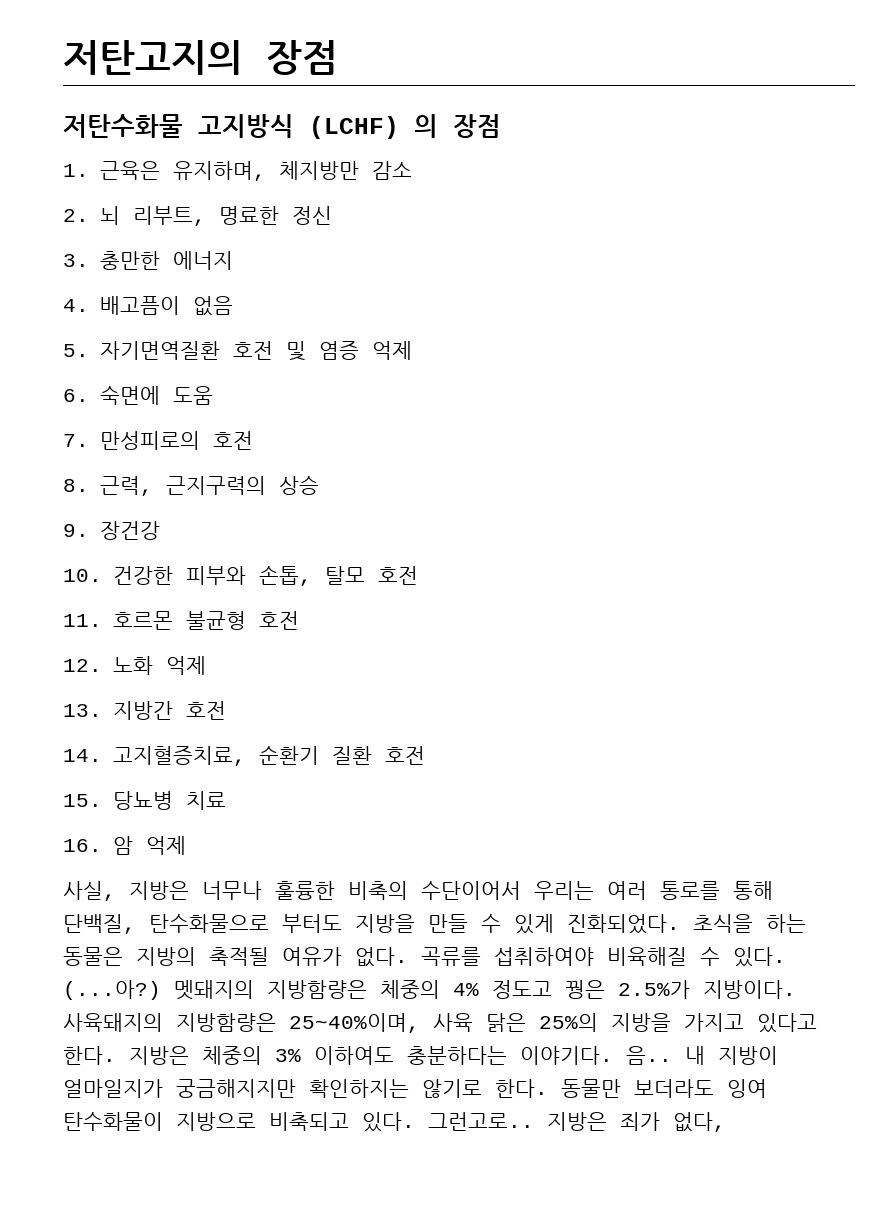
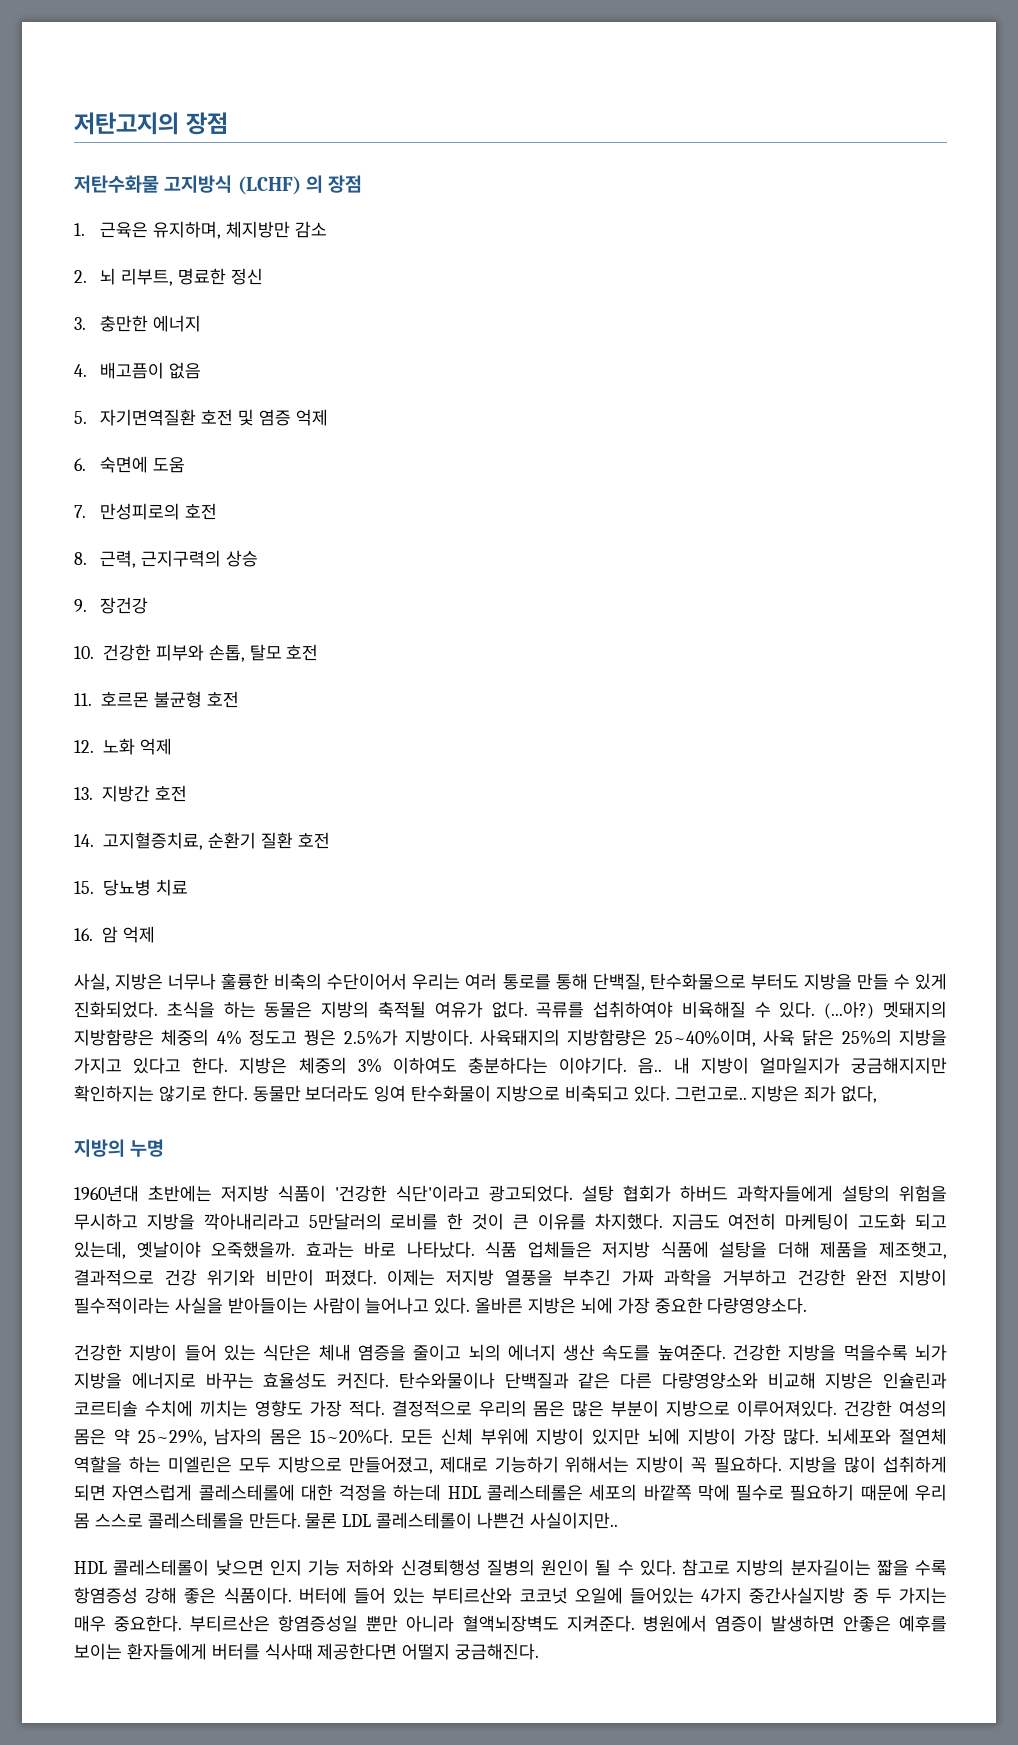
+ 지방의 누명
+ 1960년대 초반에는 저지방 식품이 '건강한 식단'이라고 광고되었다. 설탕 협회가 하버드 과학자들에게 설탕의 위험을 무시하고 지방을 깍아내리라고 5만달러의 로비를 한 것이 큰 이유를 차지했다. 지금도 여전히 마케팅이 고도화 되고 있는데, 옛날이야 오죽했을까. 효과는 바로 나타났다. 식품 업체들은 저지방 식품에 설탕을 더해 제품을 제조햇고, 결과적으로 건강 위기와 비만이 퍼졌다. 이제는 저지방 열풍을 부추긴 가짜 과학을 거부하고 건강한 완전 지방이 필수적이라는 사실을 받아들이는 사람이 늘어나고 있다. 올바른 지방은 뇌에 가장 중요한 다량영양소다.
+ 건강한 지방이 들어 있는 식단은 체내 염증을 줄이고 뇌의 에너지 생산 속도를 높여준다. 건강한 지방을 먹을수록 뇌가 지방을 에너지로 바꾸는 효율성도 커진다. 탄수와물이나 단백질과 같은 다른 다량영양소와 비교해 지방은 인슐린과 코르티솔 수치에 끼치는 영향도 가장 적다. 결정적으로 우리의 몸은 많은 부분이 지방으로 이루어져있다. 건강한 여성의 몸은 약 25~29%, 남자의 몸은 15~20%다. 모든 신체 부위에 지방이 있지만 뇌에 지방이 가장 많다. 뇌세포와 절연체 역할을 하는 미엘린은 모두 지방으로 만들어졌고, 제대로 기능하기 위해서는 지방이 꼭 필요하다. 지방을 많이 섭취하게 되면 자연스럽게 콜레스테롤에 대한 걱정을 하는데 HDL 콜레스테롤은 세포의 바깥쪽 막에 필수로 필요하기 때문에 우리 몸 스스로 콜레스테롤을 만든다. 물론 LDL 콜레스테롤이 나쁜건 사실이지만..
+ HDL 콜레스테롤이 낮으면 인지 기능 저하와 신경퇴행성 질병의 원인이 될 수 있다. 참고로 지방의 분자길이는 짧을 수록 항염증성 강해 좋은 식품이다. 버터에 들어 있는 부티르산와 코코넛 오일에 들어있는 4가지 중간사실지방 중 두 가지는 매우 중요한다. 부티르산은 항염증성일 뿐만 아니라 혈액뇌장벽도 지켜준다. 병원에서 염증이 발생하면 안좋은 예후를 보이는 환자들에게 버터를 식사때 제공한다면 어떨지 궁금해진다.

